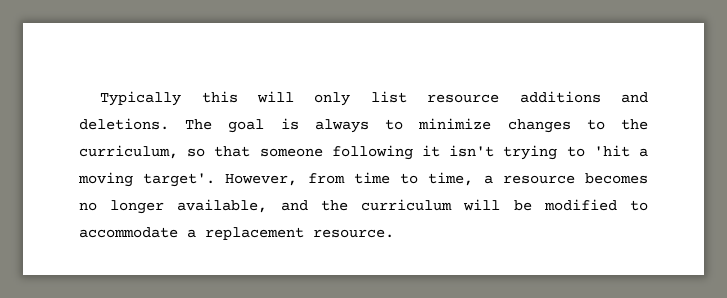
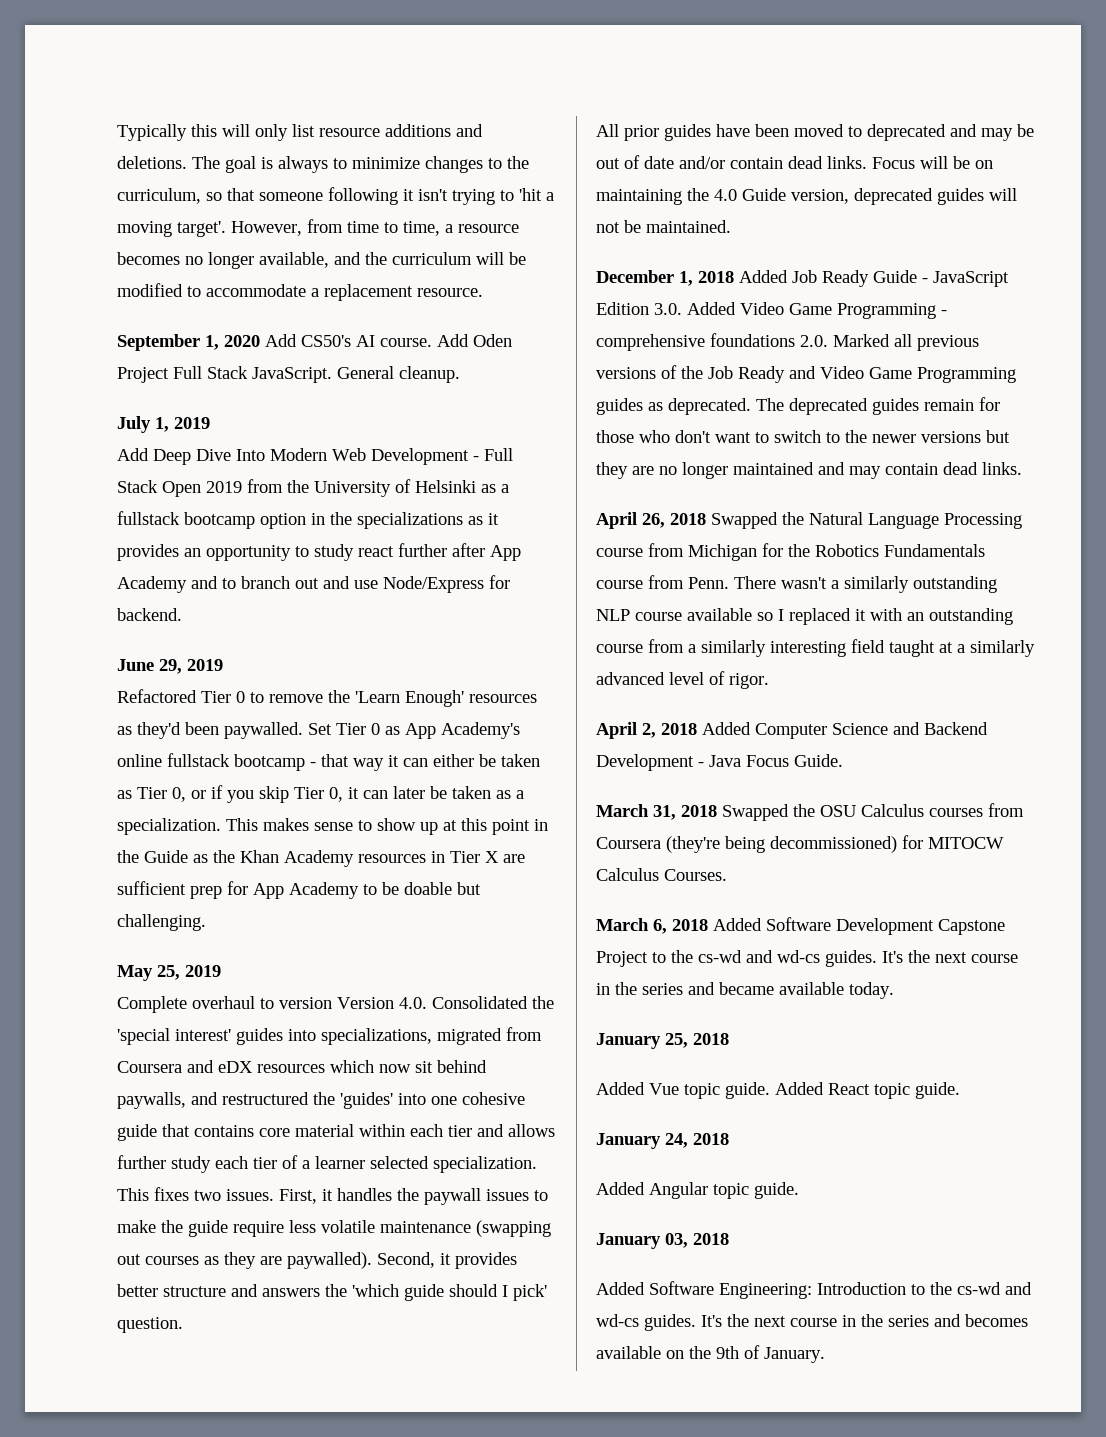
+ September 1, 2020 Add CS50's AI course. Add Oden Project Full Stack JavaScript. General cleanup.
+ July 1, 2019
+ Add Deep Dive Into Modern Web Development - Full Stack Open 2019 from the University of Helsinki as a fullstack bootcamp option in the specializations as it provides an opportunity to study react further after App Academy and to branch out and use Node/Express for backend.
+ June 29, 2019
+ Refactored Tier 0 to remove the 'Learn Enough' resources as they'd been paywalled. Set Tier 0 as App Academy's online fullstack bootcamp - that way it can either be taken as Tier 0, or if you skip Tier 0, it can later be taken as a specialization. This makes sense to show up at this point in the Guide as the Khan Academy resources in Tier X are sufficient prep for App Academy to be doable but challenging.
+ May 25, 2019
+ Complete overhaul to version Version 4.0. Consolidated the 'special interest' guides into specializations, migrated from Coursera and eDX resources which now sit behind paywalls, and restructured the 'guides' into one cohesive guide that contains core material within each tier and allows further study each tier of a learner selected specialization. This fixes two issues. First, it handles the paywall issues to make the guide require less volatile maintenance (swapping out courses as they are paywalled). Second, it provides better structure and answers the 'which guide should I pick' question.
+ All prior guides have been moved to deprecated and may be out of date and/or contain dead links. Focus will be on maintaining the 4.0 Guide version, deprecated guides will not be maintained.
+ December 1, 2018 Added Job Ready Guide - JavaScript Edition 3.0. Added Video Game Programming - comprehensive foundations 2.0. Marked all previous versions of the Job Ready and Video Game Programming guides as deprecated. The deprecated guides remain for those who don't want to switch to the newer versions but they are no longer maintained and may contain dead links.
+ April 26, 2018 Swapped the Natural Language Processing course from Michigan for the Robotics Fundamentals course from Penn. There wasn't a similarly outstanding NLP course available so I replaced it with an outstanding course from a similarly interesting field taught at a similarly advanced level of rigor.
+ April 2, 2018 Added Computer Science and Backend Development - Java Focus Guide.
+ March 31, 2018 Swapped the OSU Calculus courses from Coursera (they're being decommissioned) for MITOCW Calculus Courses.
+ March 6, 2018 Added Software Development Capstone Project to the cs-wd and wd-cs guides. It's the next course in the series and became available today.
+ January 25, 2018
+ Added Vue topic guide. Added React topic guide.
+ January 24, 2018
+ Added Angular topic guide.
+ January 03, 2018
+ Added Software Engineering: Introduction to the cs-wd and wd-cs guides. It's the next course in the series and becomes available on the 9th of January.

